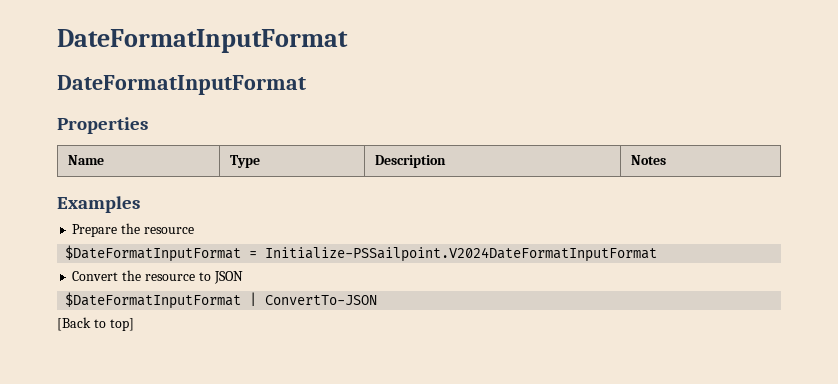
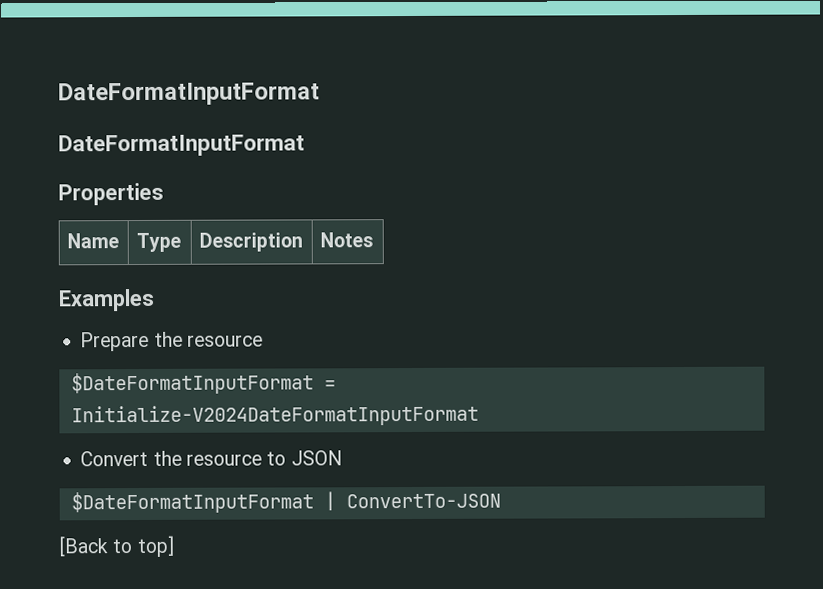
- $DateFormatInputFormat = Initialize-PSSailpoint.V2024DateFormatInputFormat
+ $DateFormatInputFormat = Initialize-V2024DateFormatInputFormat

